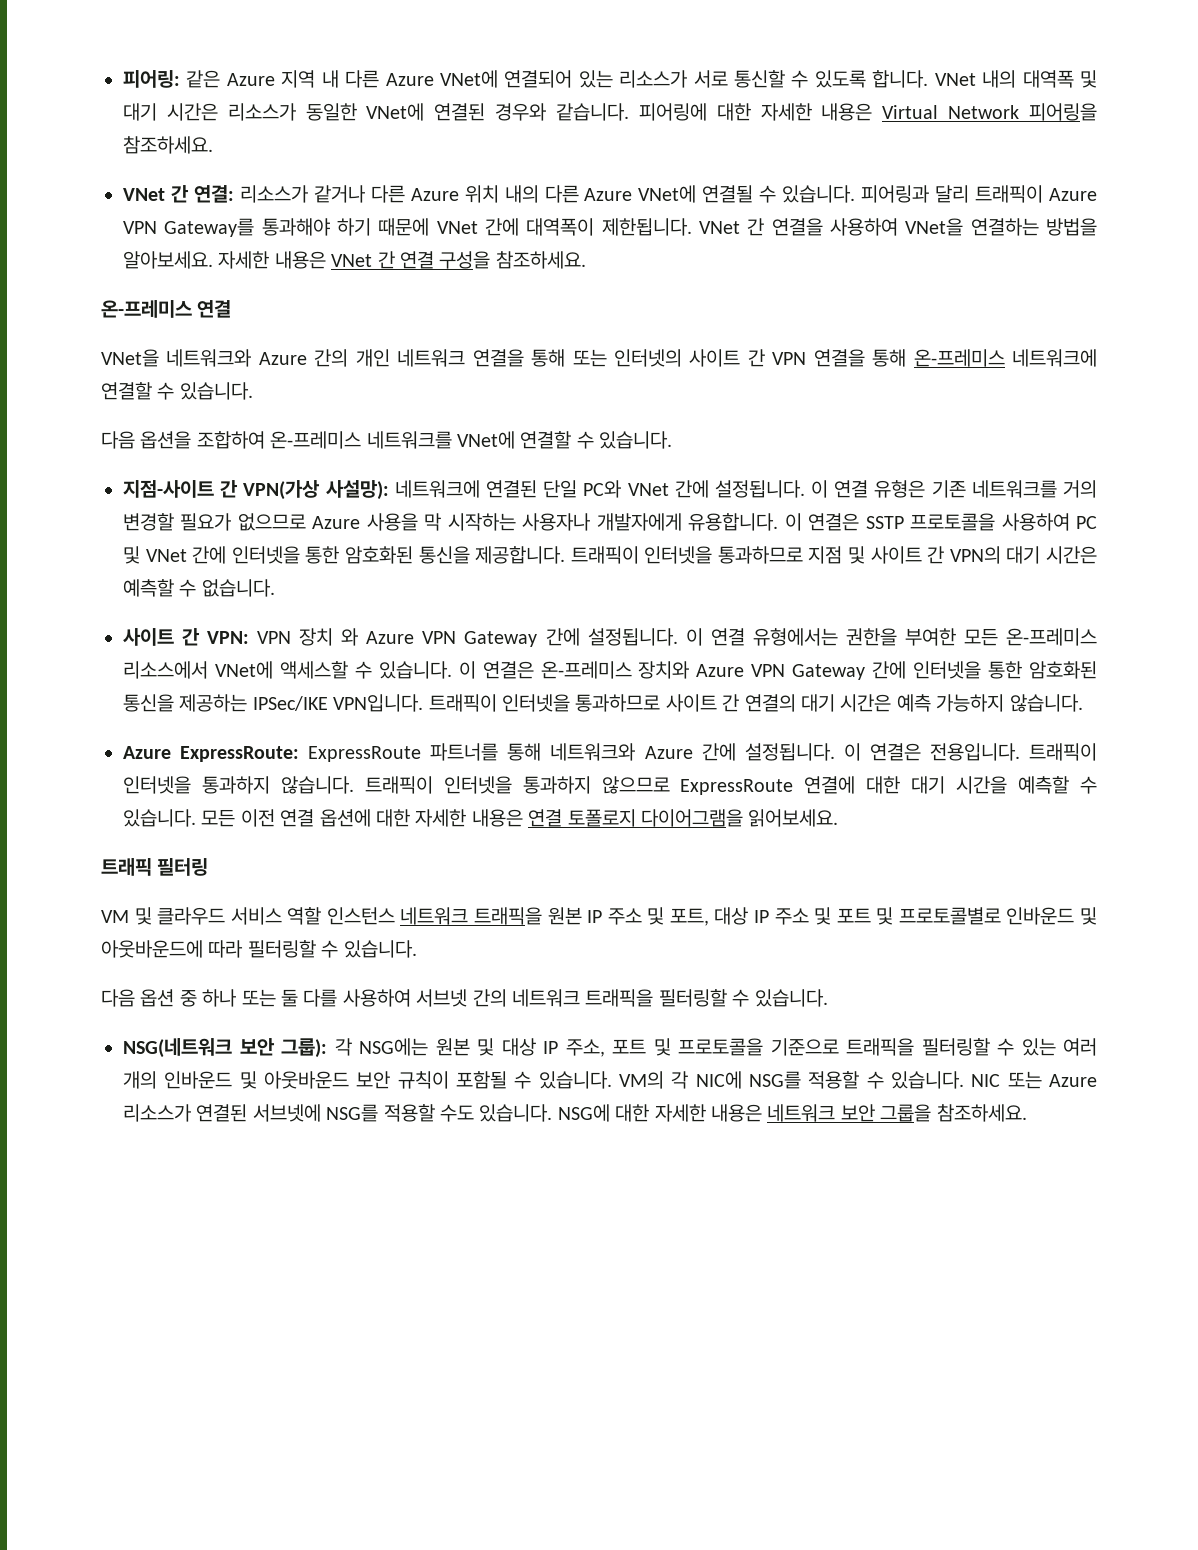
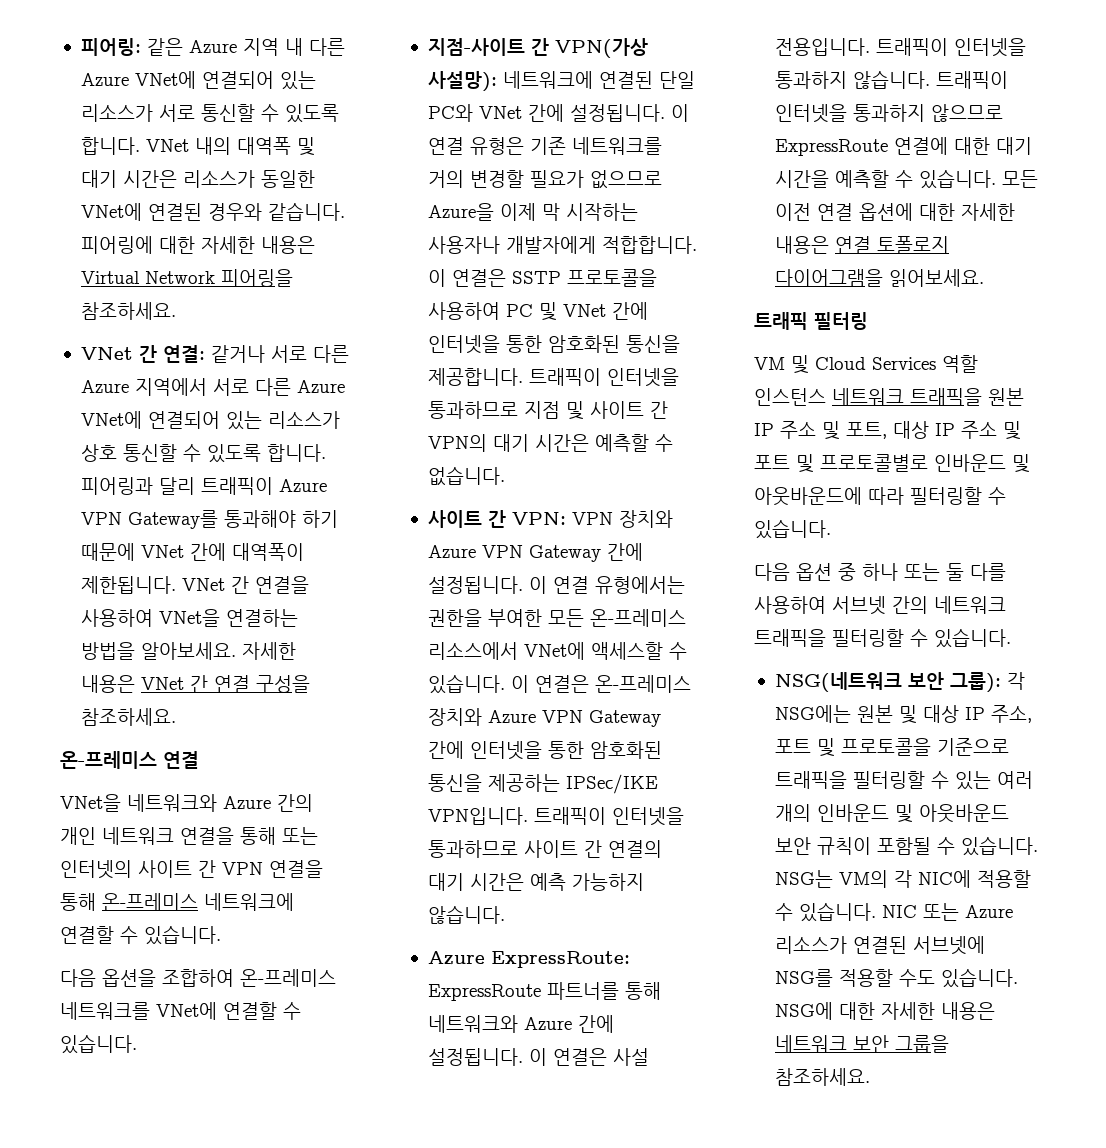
- VNet 간 연결: 리소스가 같거나 다른 Azure 위치 내의 다른 Azure VNet에 연결될 수 있습니다.
+ VNet 간 연결: 같거나 서로 다른 Azure 지역에서 서로 다른 Azure VNet에 연결되어 있는 리소스가 상호 통신할 수 있도록 합니다.
- 이 연결 유형은 기존 네트워크를 거의 변경할 필요가 없으므로 Azure 사용을 막 시작하는 사용자나 개발자에게 유용합니다.
+ 이 연결 유형은 기존 네트워크를 거의 변경할 필요가 없으므로 Azure을 이제 막 시작하는 사용자나 개발자에게 적합합니다.
- 사이트 간 VPN: VPN 장치 와 Azure VPN Gateway 간에 설정됩니다.
+ 사이트 간 VPN: VPN 장치와 Azure VPN Gateway 간에 설정됩니다.
- 이 연결은 전용입니다.
+ 이 연결은 사설 전용입니다.
- VM 및 클라우드 서비스 역할 인스턴스 네트워크 트래픽을 원본 IP 주소 및 포트, 대상 IP 주소 및 포트 및 프로토콜별로 인바운드 및 아웃바운드에 따라 필터링할 수 있습니다.
+ VM 및 Cloud Services 역할 인스턴스 네트워크 트래픽을 원본 IP 주소 및 포트, 대상 IP 주소 및 포트 및 프로토콜별로 인바운드 및 아웃바운드에 따라 필터링할 수 있습니다.
- VM의 각 NIC에 NSG를 적용할 수 있습니다.
+ NSG는 VM의 각 NIC에 적용할 수 있습니다.

